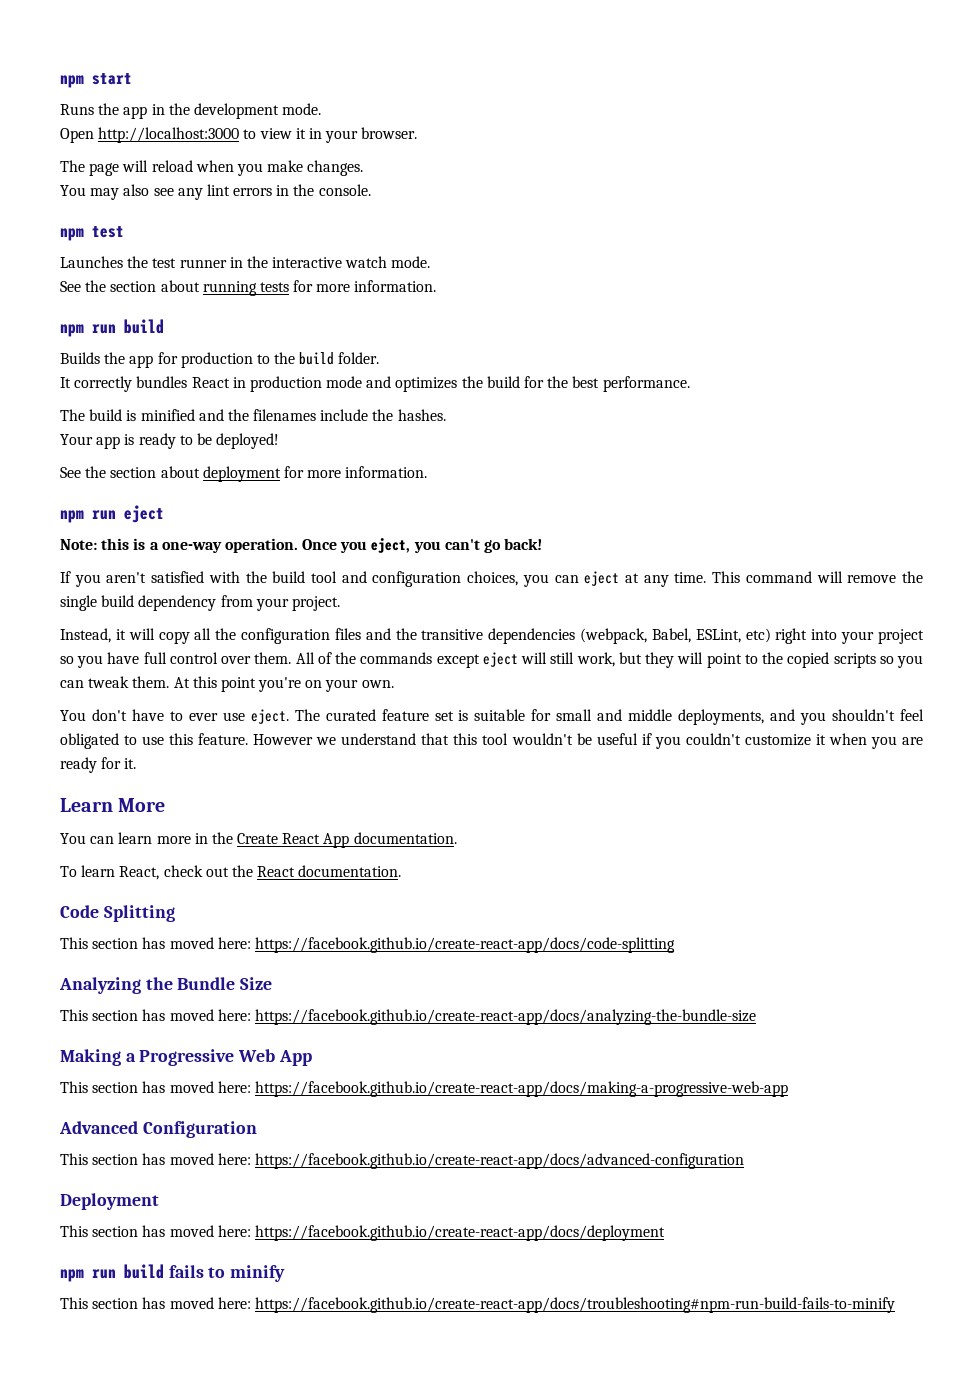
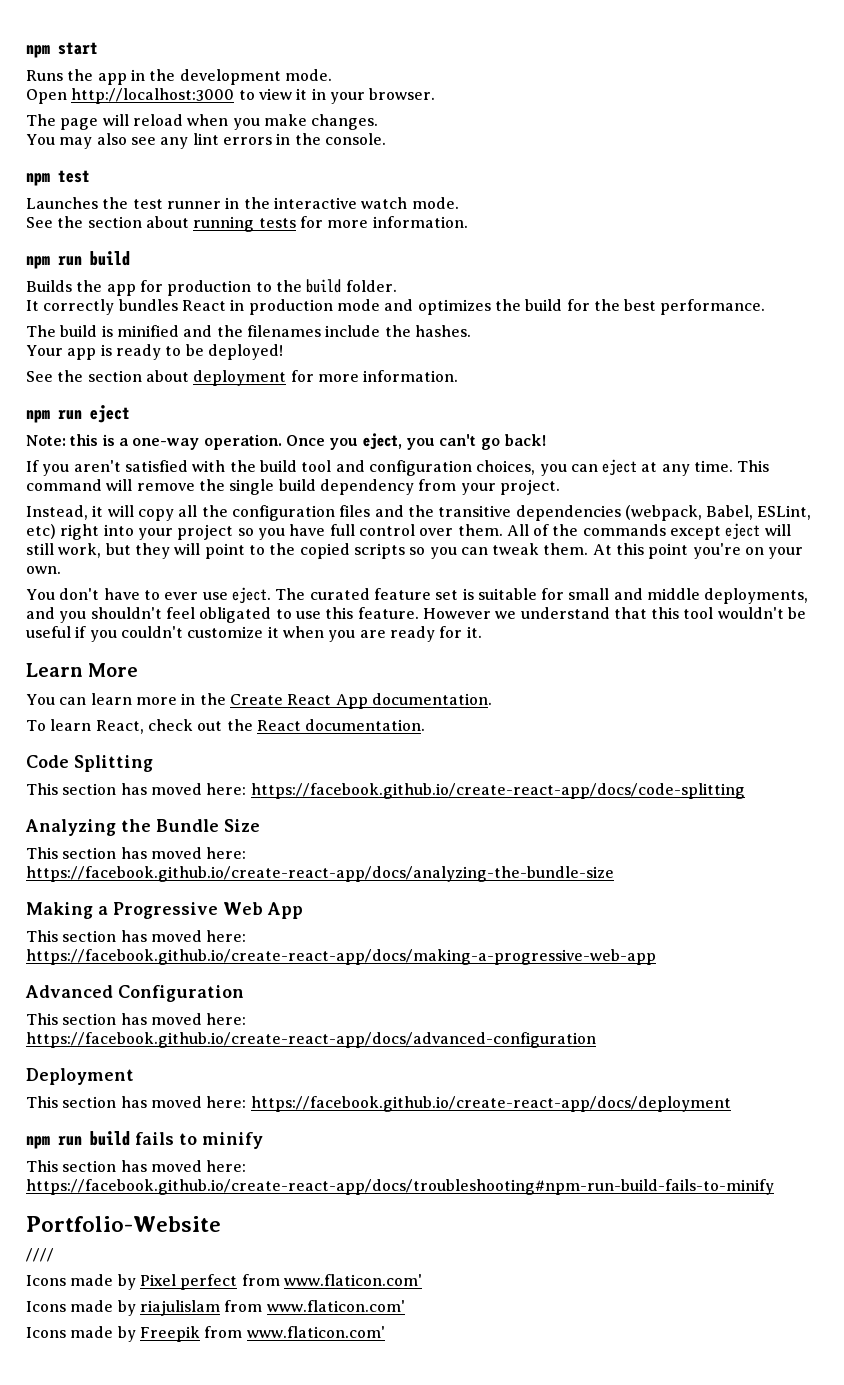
+ Portfolio-Website
+ ////
+ Icons made by Pixel perfect from www.flaticon.com'
+ Icons made by riajulislam from www.flaticon.com'
+ Icons made by Freepik from www.flaticon.com'

